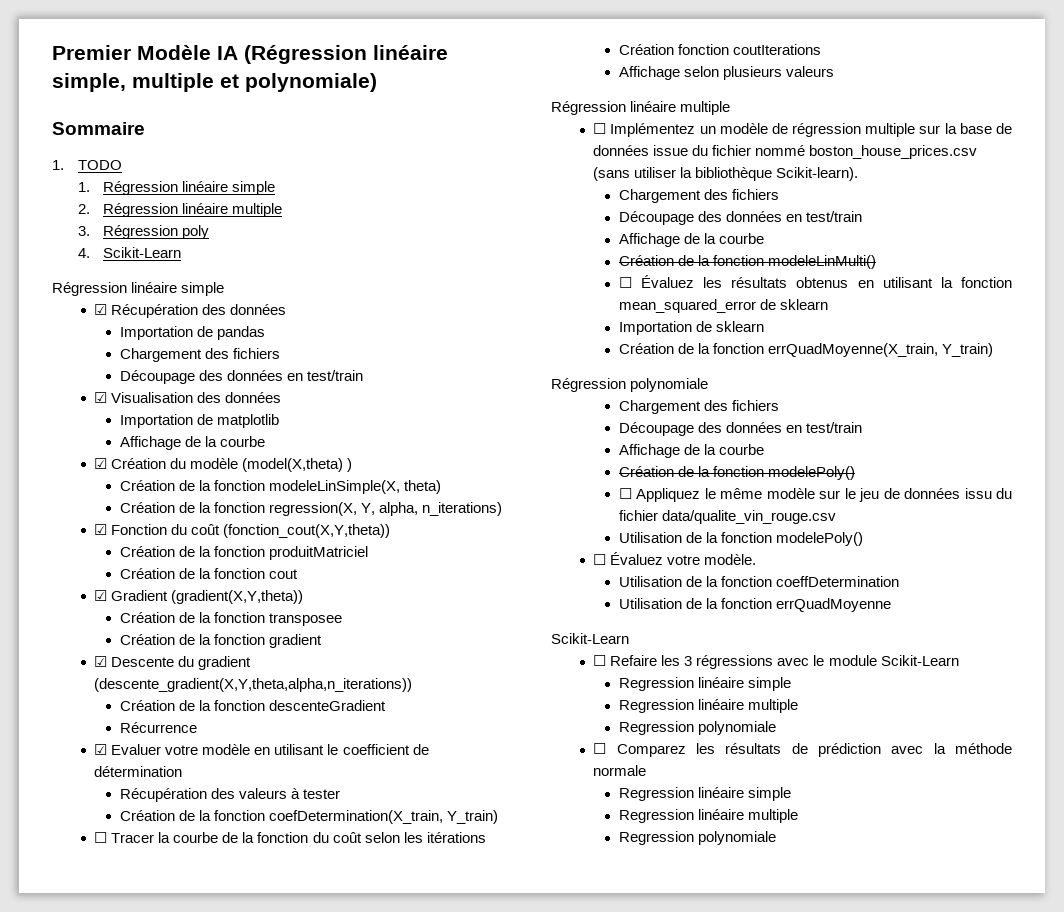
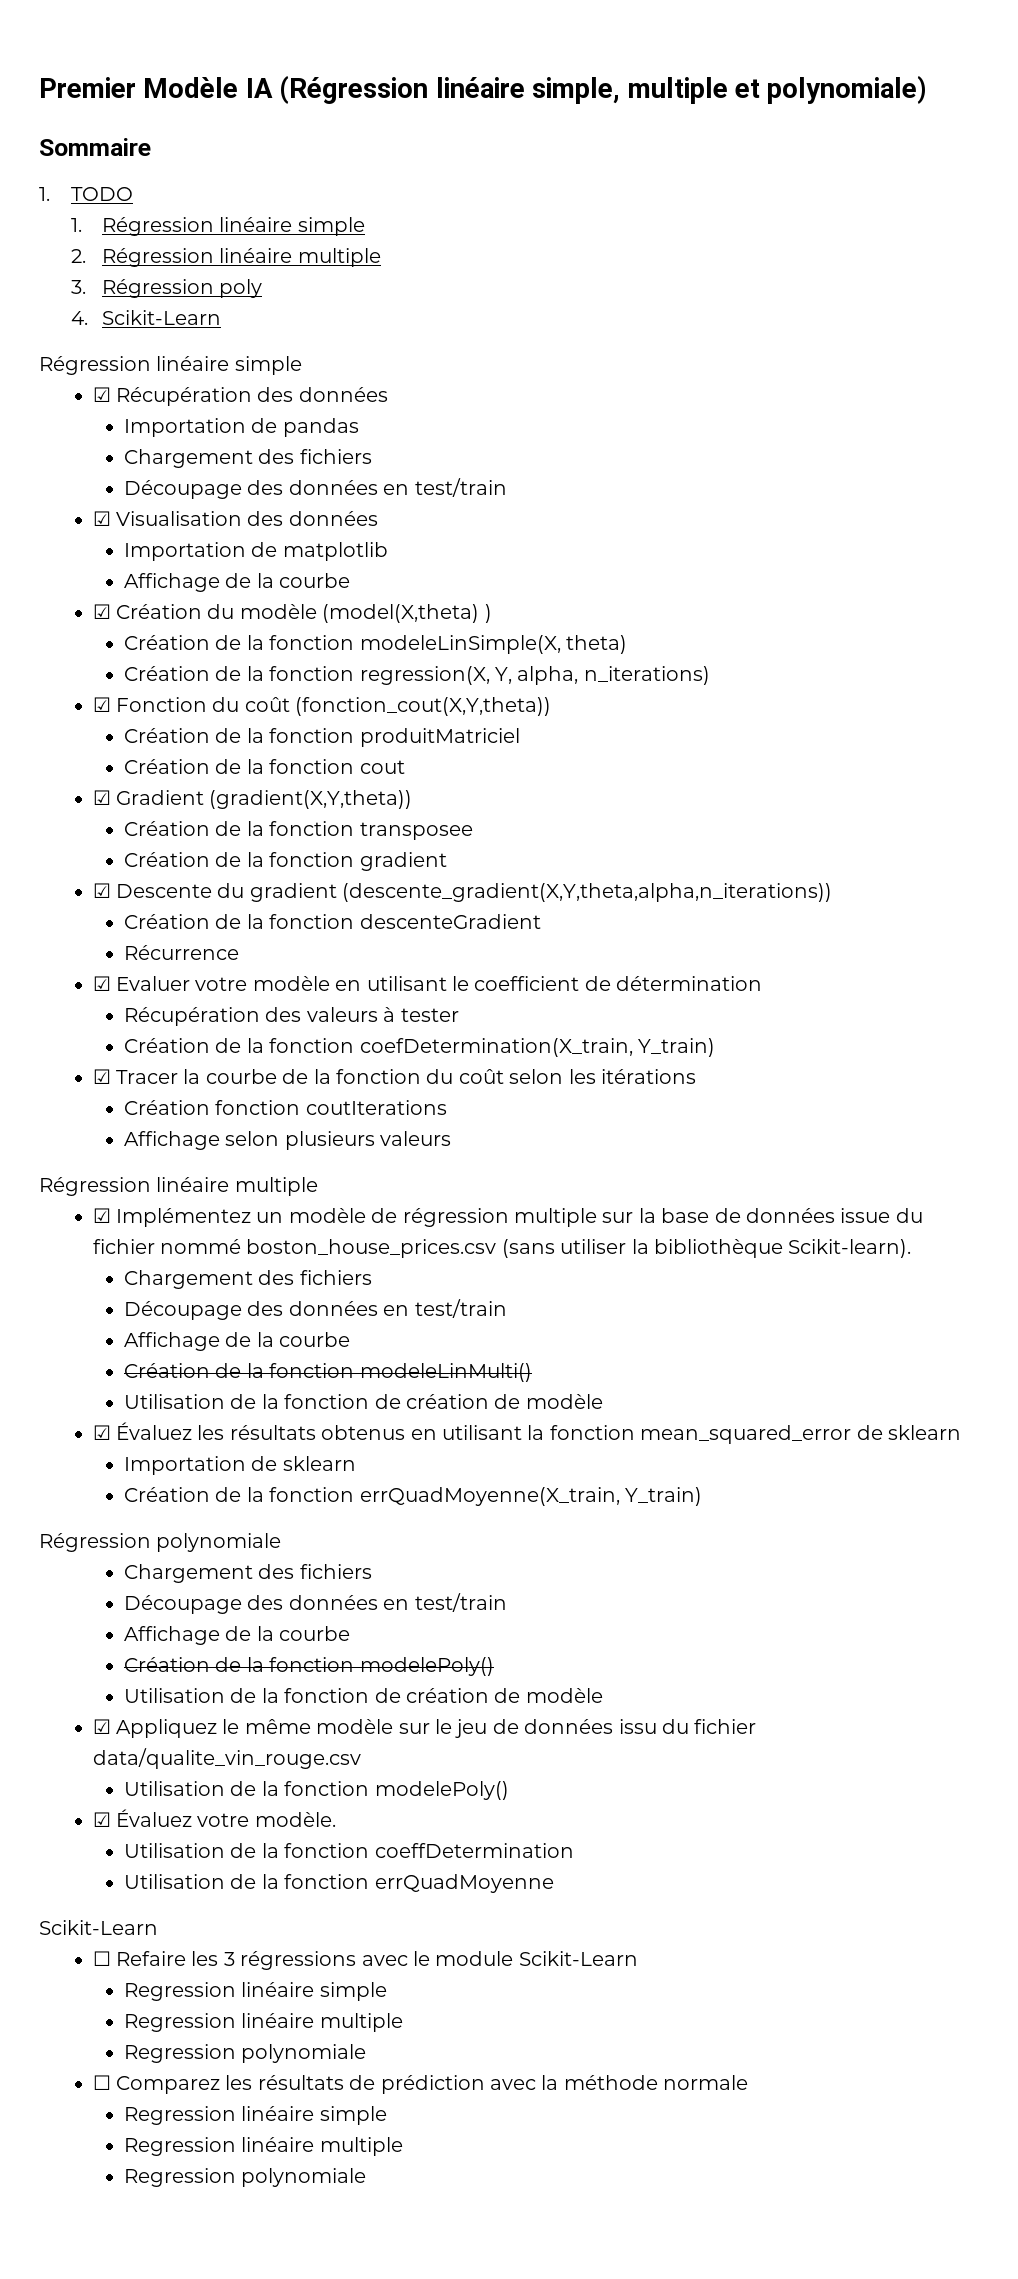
- ☐ Tracer la courbe de la fonction du coût selon les itérations
+ ☑ Tracer la courbe de la fonction du coût selon les itérations
- ☐ Implémentez un modèle de régression multiple sur la base de données issue du fichier nommé boston_house_prices.csv (sans utiliser la bibliothèque Scikit-learn).
+ ☑ Implémentez un modèle de régression multiple sur la base de données issue du fichier nommé boston_house_prices.csv (sans utiliser la bibliothèque Scikit-learn).
  Création de la fonction modeleLinMulti()
- ☐ Évaluez les résultats obtenus en utilisant la fonction mean_squared_error de sklearn
+ Utilisation de la fonction de création de modèle
+ ☑ Évaluez les résultats obtenus en utilisant la fonction mean_squared_error de sklearn
  Création de la fonction modelePoly()
- ☐ Appliquez le même modèle sur le jeu de données issu du fichier data/qualite_vin_rouge.csv
+ Utilisation de la fonction de création de modèle
+ ☑ Appliquez le même modèle sur le jeu de données issu du fichier data/qualite_vin_rouge.csv
- ☐ Évaluez votre modèle.
+ ☑ Évaluez votre modèle.

